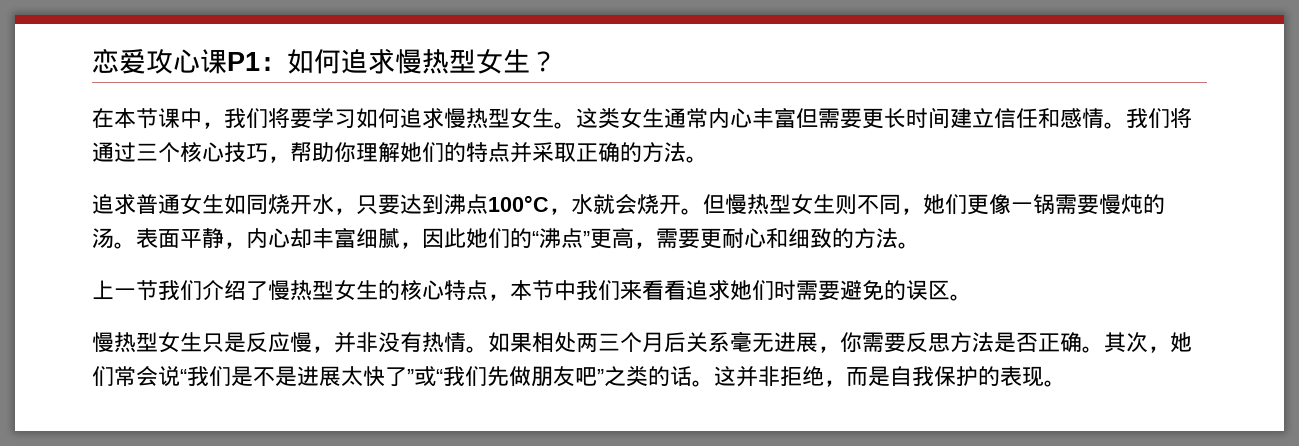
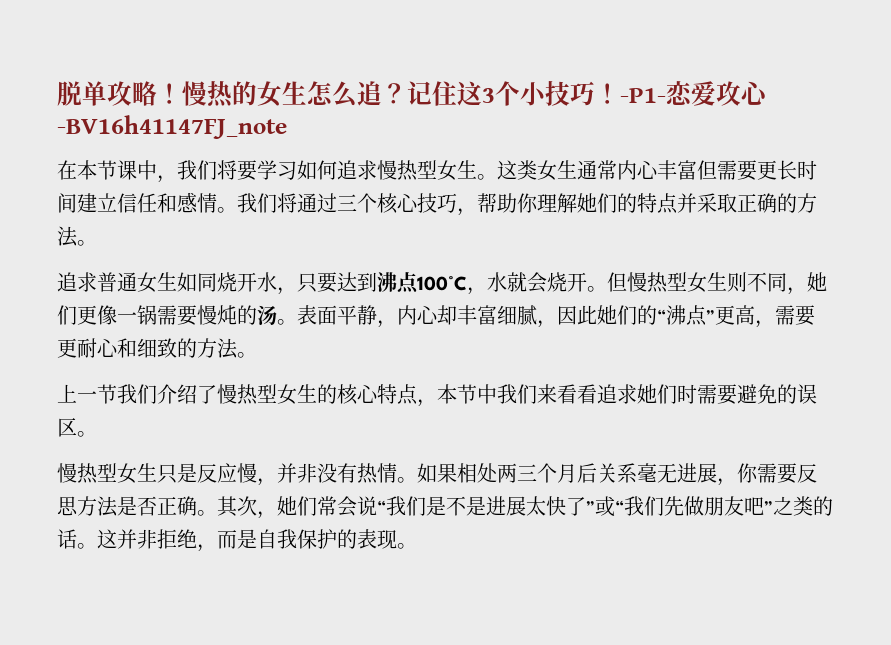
- 恋爱攻心课P1：如何追求慢热型女生？
+ 脱单攻略！慢热的女生怎么追？记住这3个小技巧！-P1-恋爱攻心-BV16h41147FJ_note

